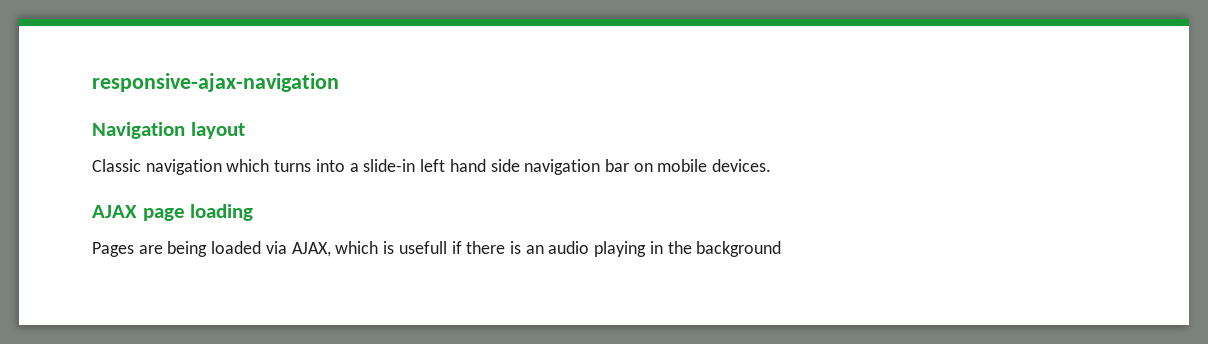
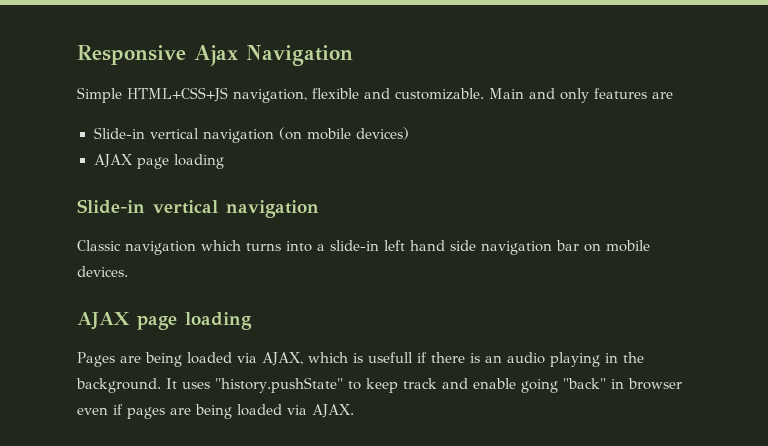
- responsive-ajax-navigation
- Navigation layout
+ Responsive Ajax Navigation
+ Simple HTML+CSS+JS navigation, flexible and customizable. Main and only features are
+ Slide-in vertical navigation (on mobile devices)
+ AJAX page loading
+ Slide-in vertical navigation
- Pages are being loaded via AJAX, which is usefull if there is an audio playing in the background
+ Pages are being loaded via AJAX, which is usefull if there is an audio playing in the background. It uses "history.pushState" to keep track and enable going "back" in browser even if pages are being loaded via AJAX.

